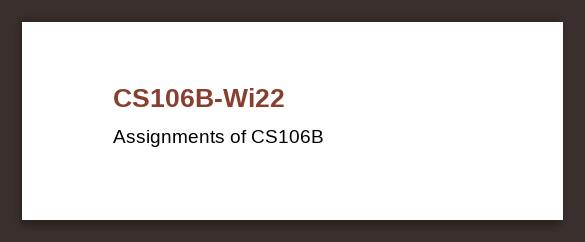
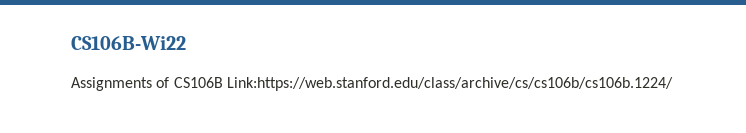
- Assignments of CS106B
+ Assignments of CS106B Link:https://web.stanford.edu/class/archive/cs/cs106b/cs106b.1224/

